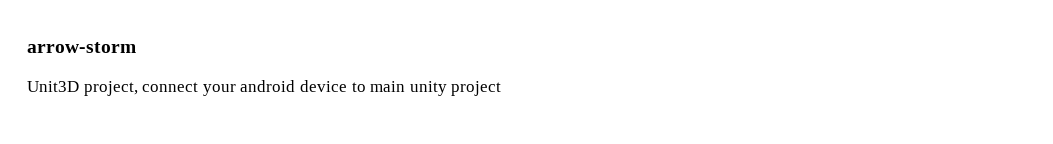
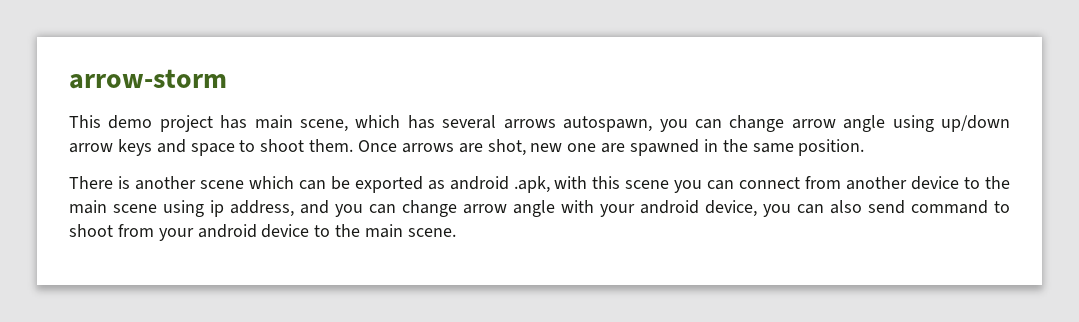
- Unit3D project, connect your android device to main unity project
+ This demo project has main scene, which has several arrows autospawn, you can change arrow angle using up/down arrow keys and space to shoot them. Once arrows are shot, new one are spawned in the same position.
+ There is another scene which can be exported as android .apk, with this scene you can connect from another device to the main scene using ip address, and you can change arrow angle with your android device, you can also send command to shoot from your android device to the main scene.

